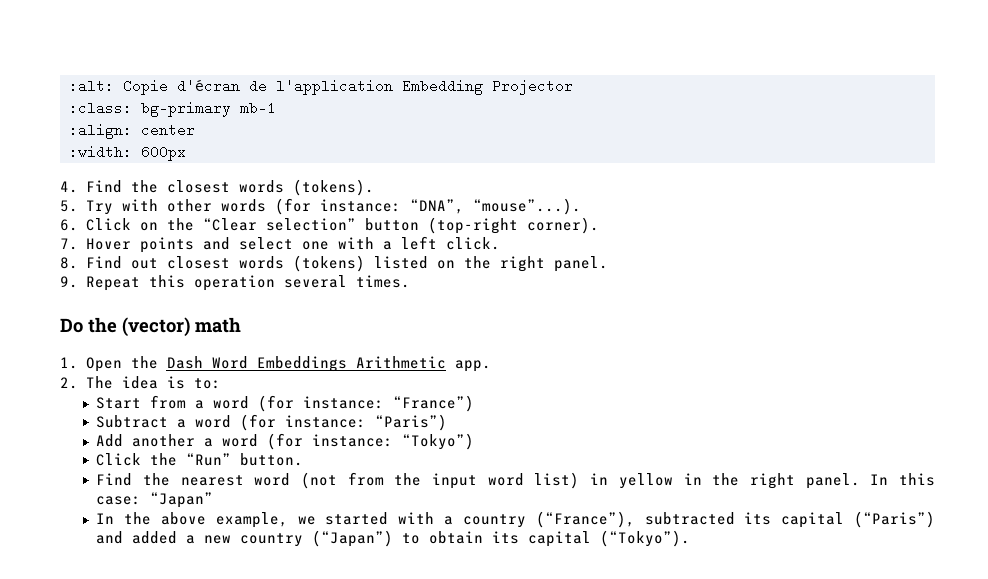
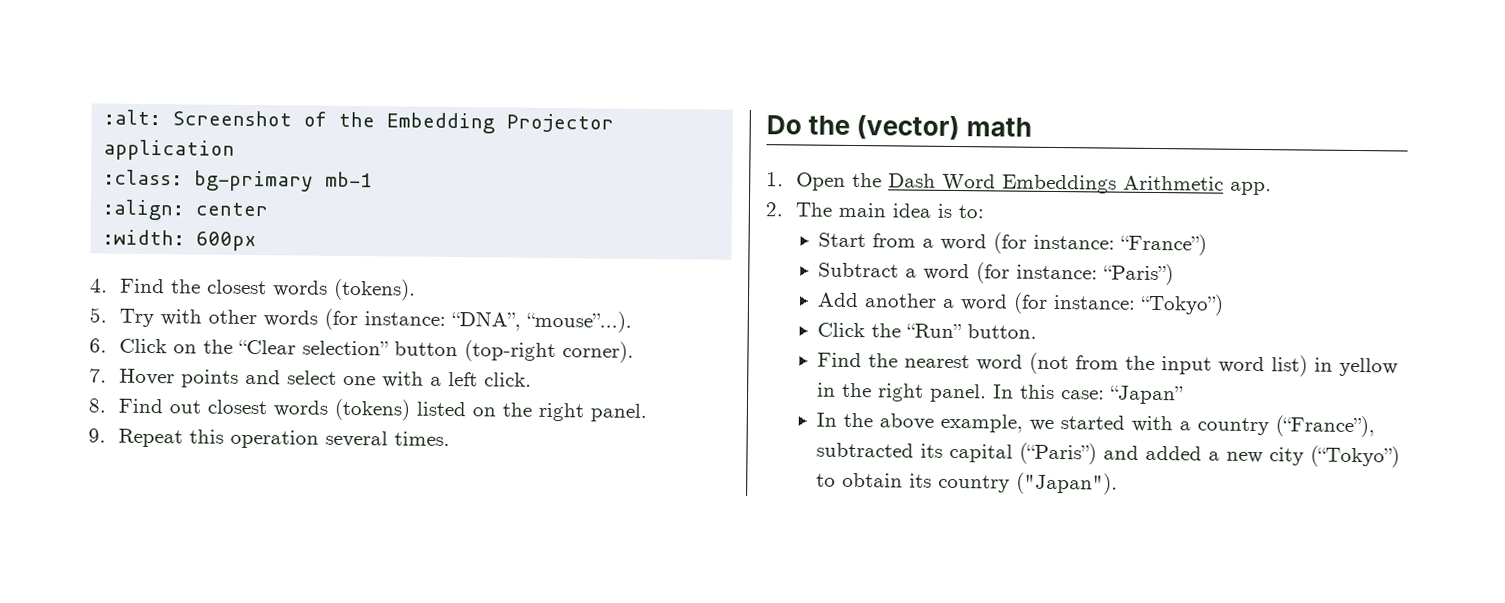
- :alt: Copie d'écran de l'application Embedding Projector
+ :alt: Screenshot of the Embedding Projector application
- 2. The idea is to:
+ 2. The main idea is to:
- In the above example, we started with a country (“France”), subtracted its capital (“Paris”) and added a new country (“Japan”) to obtain its capital (“Tokyo”).
+ In the above example, we started with a country (“France”), subtracted its capital (“Paris”) and added a new city (“Tokyo”) to obtain its country ("Japan").

